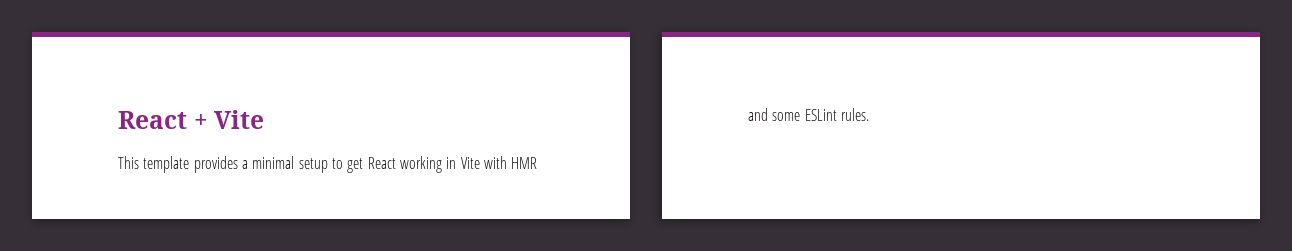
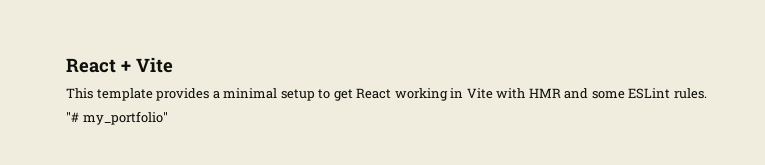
+ "# my_portfolio"

